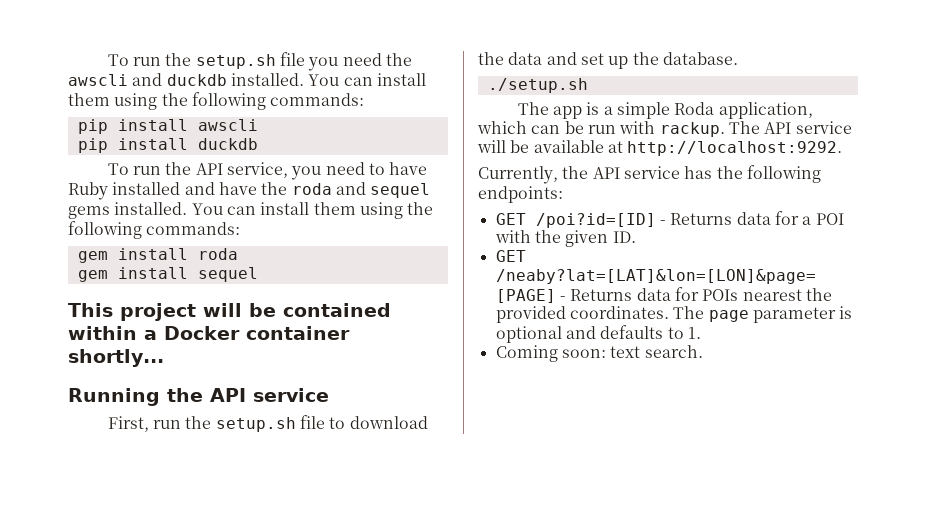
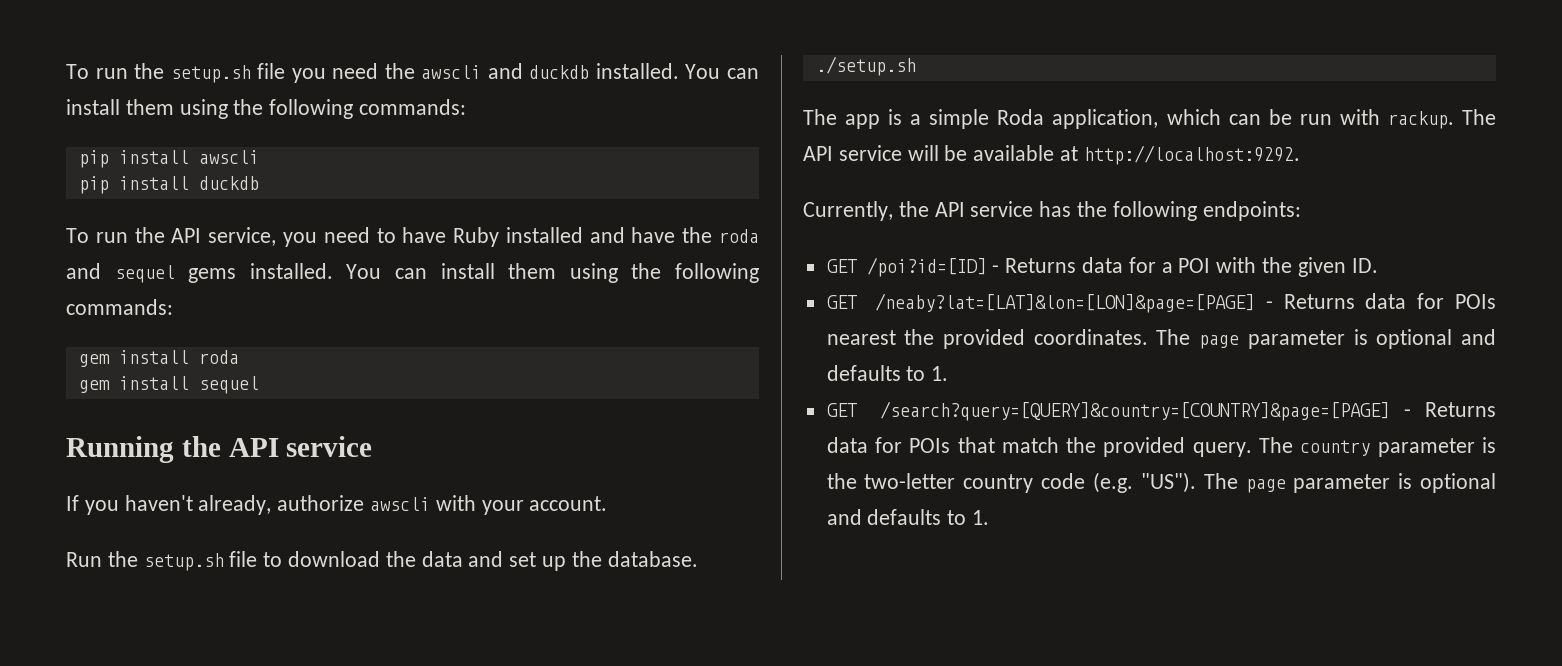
- This project will be contained within a Docker container shortly...
  Running the API service
- First, run the setup.sh file to download the data and set up the database.
+ If you haven't already, authorize awscli with your account.
+ Run the setup.sh file to download the data and set up the database.
- Coming soon: text search.
+ GET /search?query=[QUERY]&country=[COUNTRY]&page=[PAGE] - Returns data for POIs that match the provided query. The country parameter is the two-letter country code (e.g. "US"). The page parameter is optional and defaults to 1.

